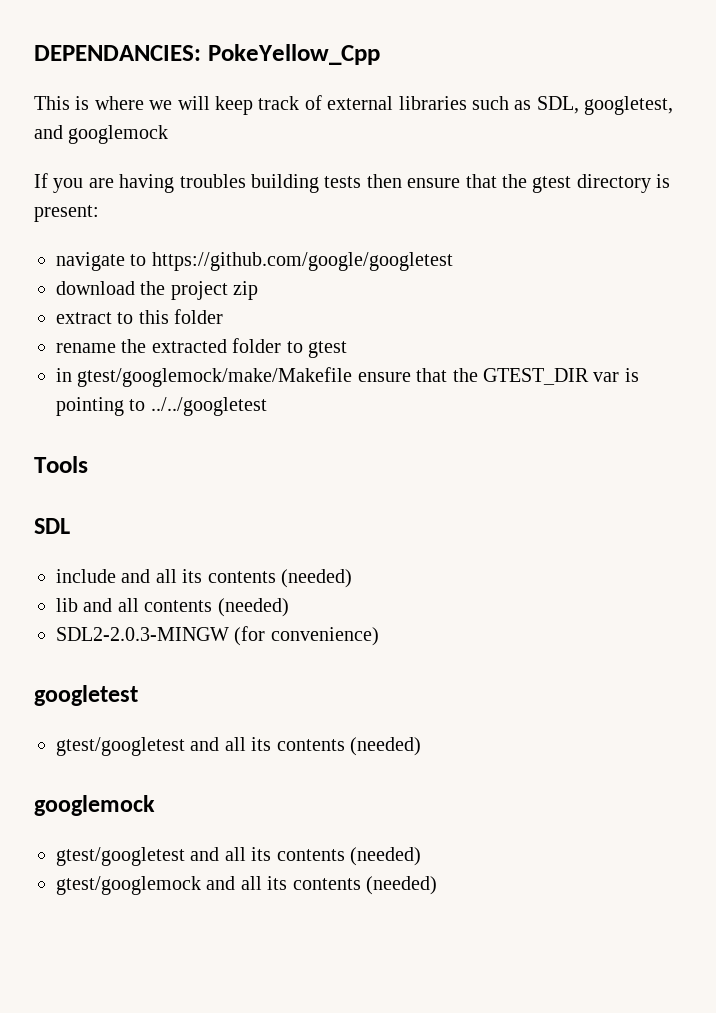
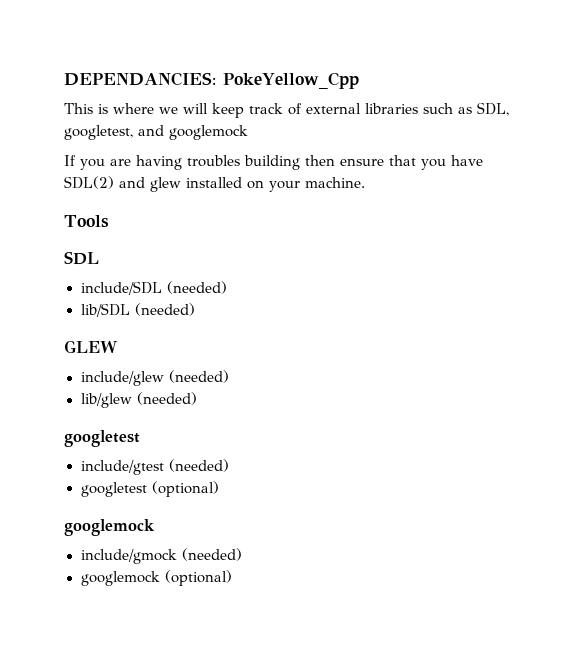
- If you are having troubles building tests then ensure that the gtest directory is present:
- navigate to https://github.com/google/googletest
- download the project zip
- extract to this folder
- rename the extracted folder to gtest
- in gtest/googlemock/make/Makefile ensure that the GTEST_DIR var is pointing to ../../googletest
+ If you are having troubles building then ensure that you have SDL(2) and glew installed on your machine.
  Tools
  SDL
- include and all its contents (needed)
- lib and all contents (needed)
- SDL2-2.0.3-MINGW (for convenience)
+ include/SDL (needed)
+ lib/SDL (needed)
+ GLEW
+ include/glew (needed)
+ lib/glew (needed)
  googletest
- gtest/googletest and all its contents (needed)
+ include/gtest (needed)
+ googletest (optional)
  googlemock
- gtest/googletest and all its contents (needed)
- gtest/googlemock and all its contents (needed)
+ include/gmock (needed)
+ googlemock (optional)

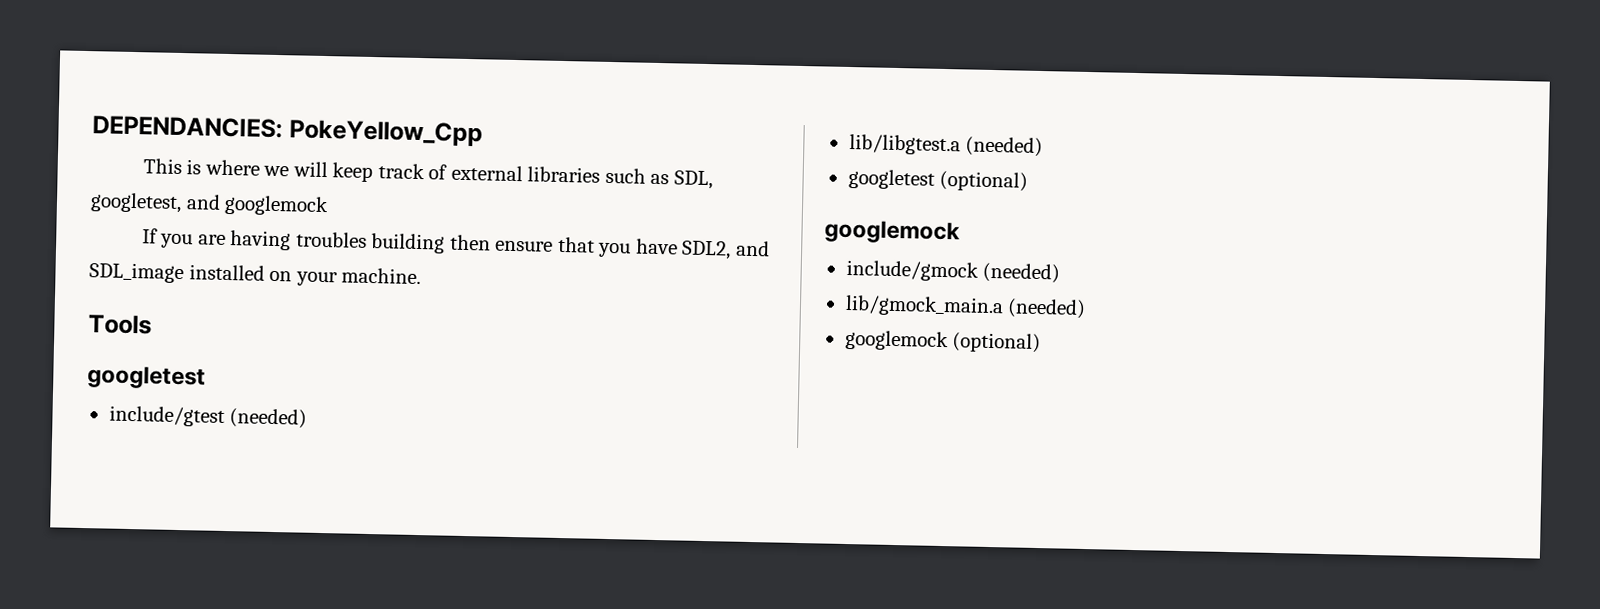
- If you are having troubles building then ensure that you have SDL(2) and glew installed on your machine.
+ If you are having troubles building then ensure that you have SDL2, and SDL_image installed on your machine.
- SDL
- include/SDL (needed)
- lib/SDL (needed)
- GLEW
- include/glew (needed)
- lib/glew (needed)
+ lib/libgtest.a (needed)
+ lib/gmock_main.a (needed)

